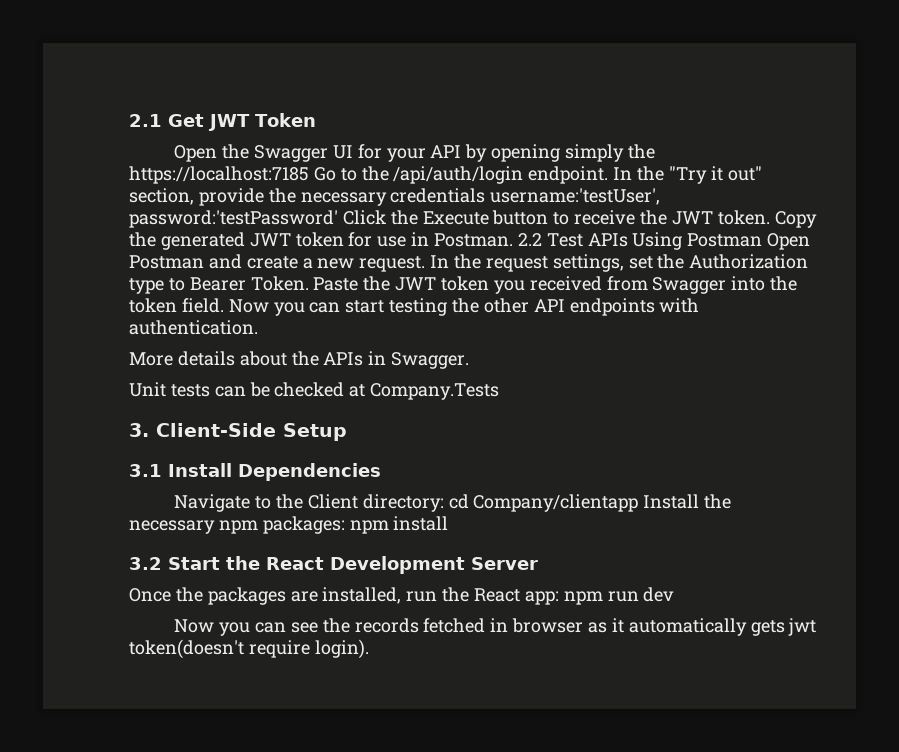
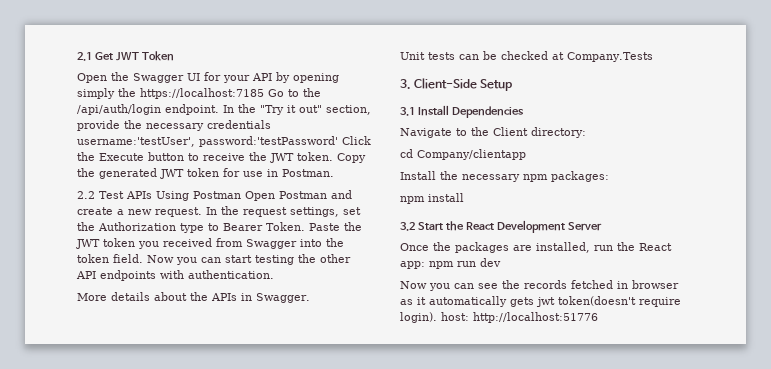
- Copy the generated JWT token for use in Postman. 2.2 Test APIs Using Postman Open Postman and create a new request.
+ Copy the generated JWT token for use in Postman.
+ 2.2 Test APIs Using Postman Open Postman and create a new request.
- Navigate to the Client directory: cd Company/clientapp Install the necessary npm packages: npm install
+ Navigate to the Client directory:
+ cd Company/clientapp
+ Install the necessary npm packages:
+ npm install
- Now you can see the records fetched in browser as it automatically gets jwt token(doesn't require login).
+ Now you can see the records fetched in browser as it automatically gets jwt token(doesn't require login). host: http://localhost:51776

